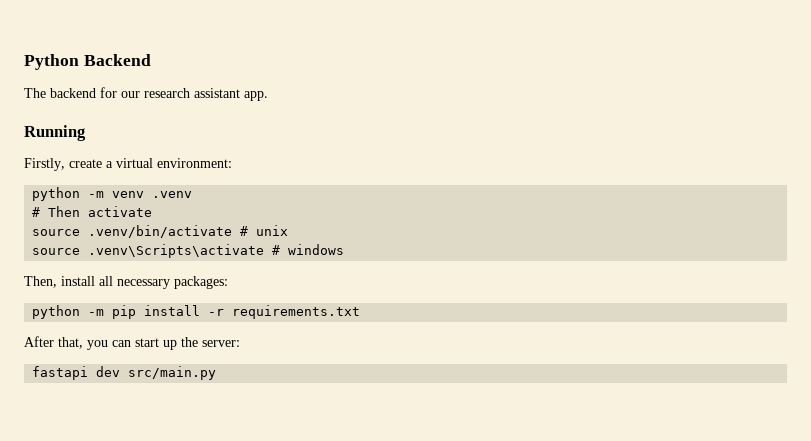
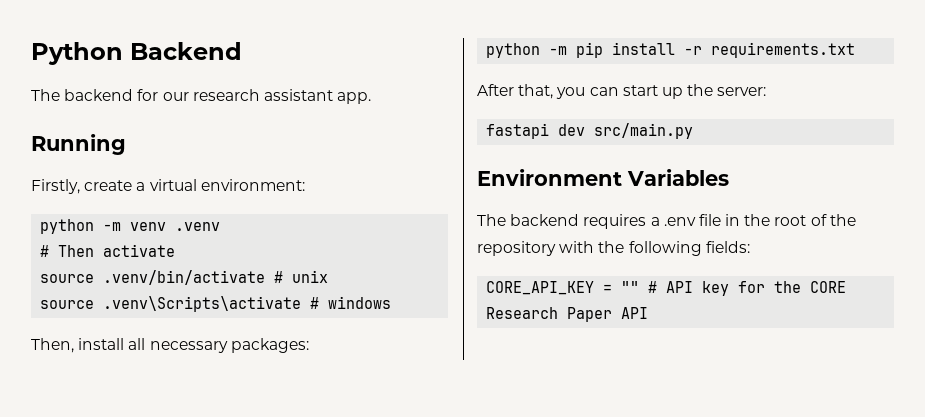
+ Environment Variables
+ The backend requires a .env file in the root of the repository with the following fields:
+ CORE_API_KEY = "" # API key for the CORE Research Paper API

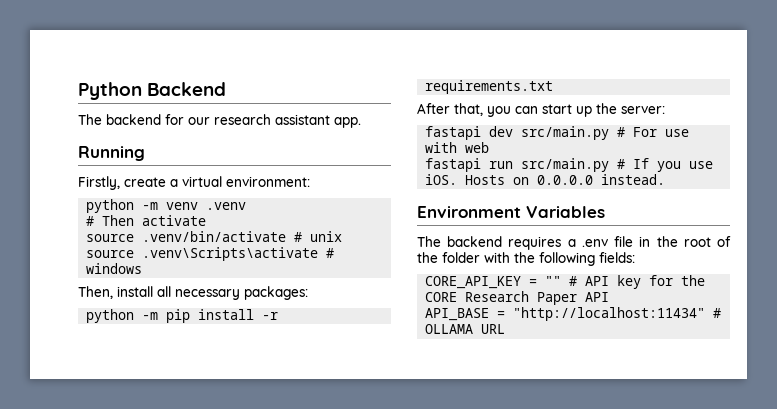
- fastapi dev src/main.py
+ fastapi dev src/main.py # For use with web
+ fastapi run src/main.py # If you use iOS. Hosts on 0.0.0.0 instead.
- The backend requires a .env file in the root of the repository with the following fields:
+ The backend requires a .env file in the root of the folder with the following fields:
+ API_BASE = "http://localhost:11434" # OLLAMA URL

